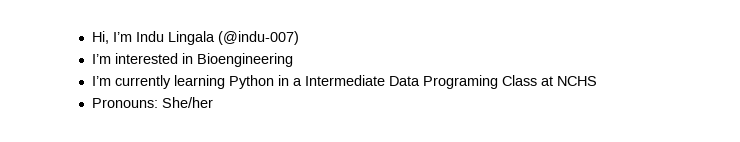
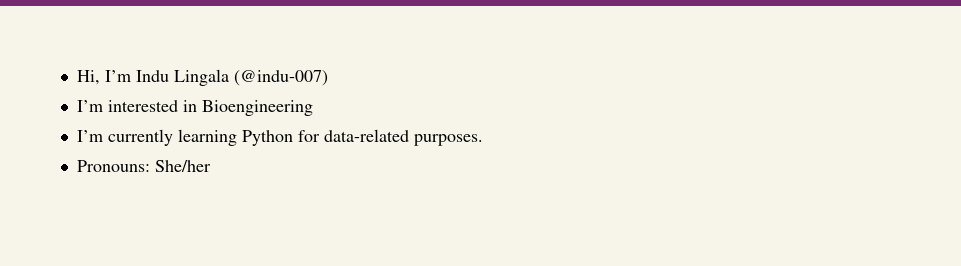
- I’m currently learning Python in a Intermediate Data Programing Class at NCHS
+ I’m currently learning Python for data-related purposes.

